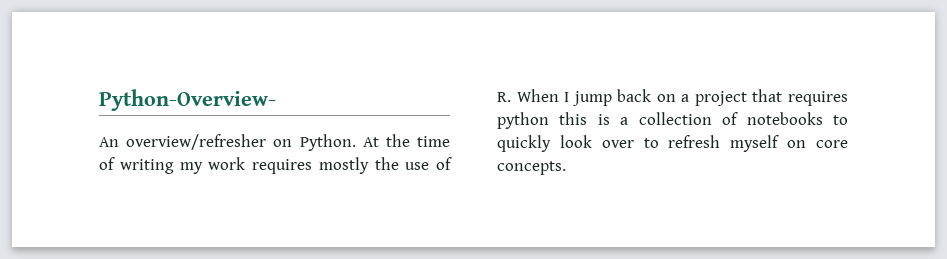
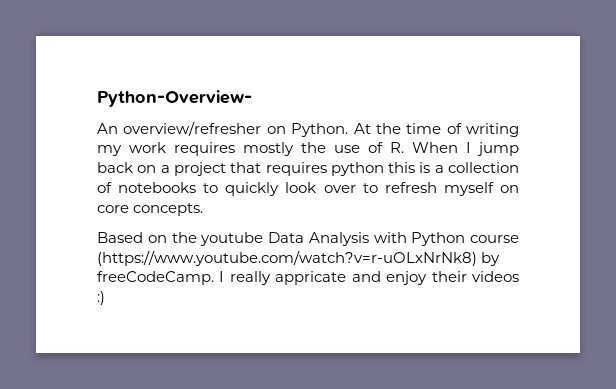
+ Based on the youtube Data Analysis with Python course (https://www.youtube.com/watch?v=r-uOLxNrNk8) by freeCodeCamp. I really appricate and enjoy their videos :)

